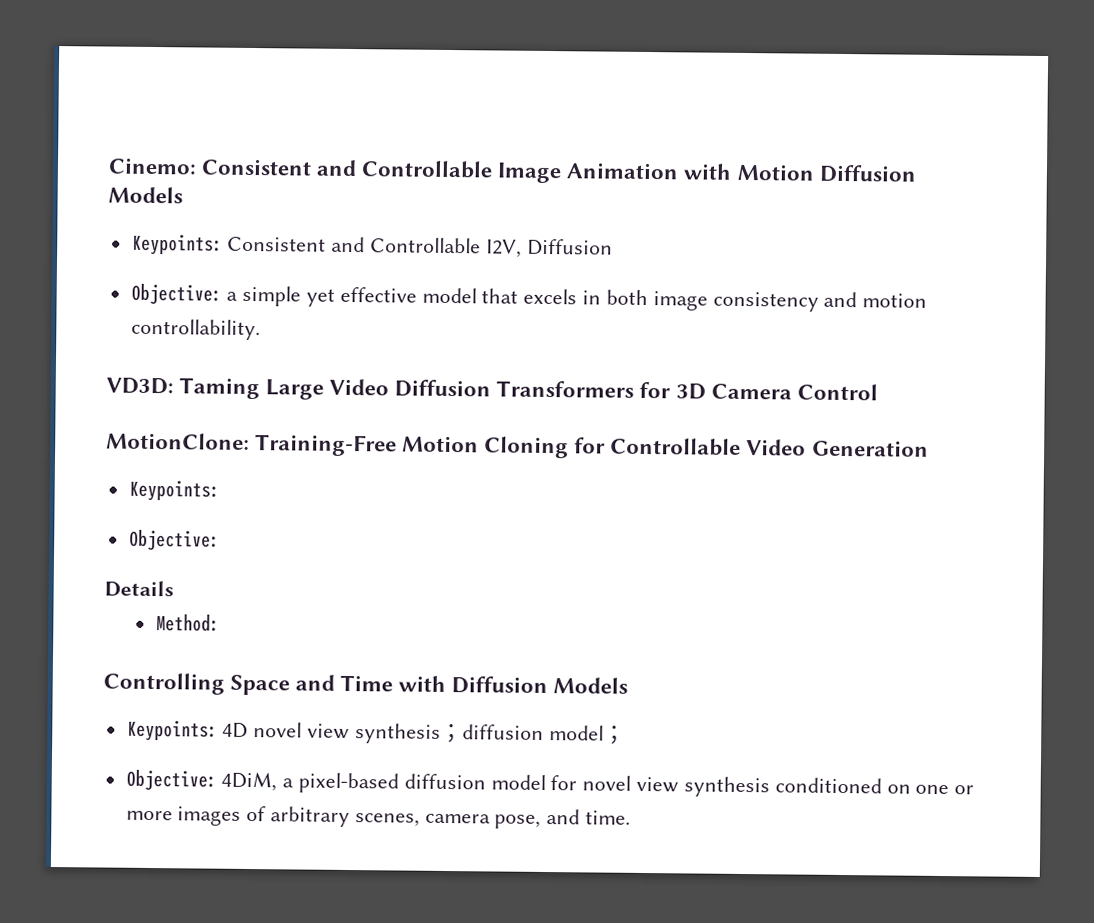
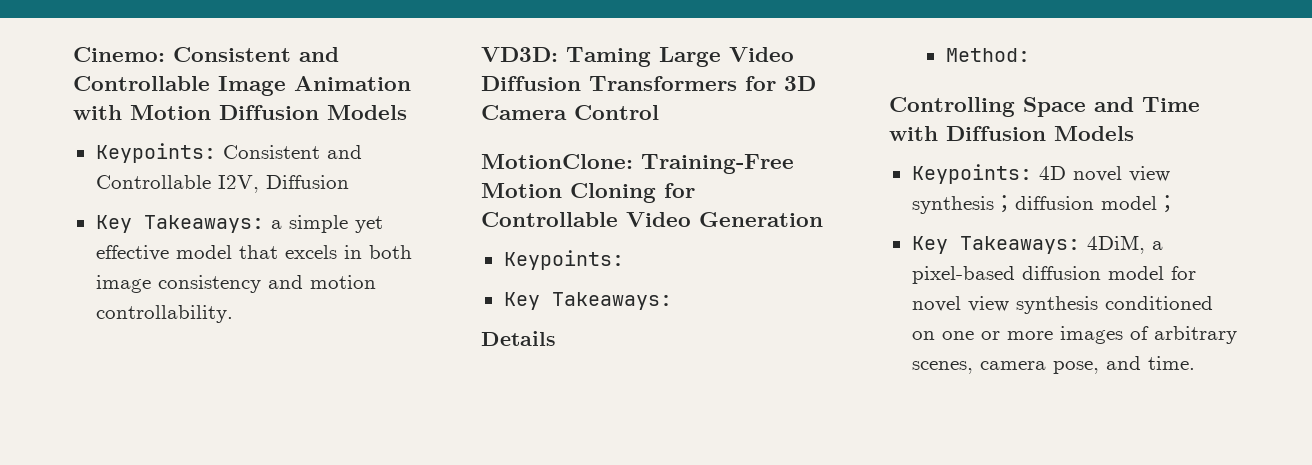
- Objective: a simple yet effective model that excels in both image consistency and motion controllability.
+ Key Takeaways: a simple yet effective model that excels in both image consistency and motion controllability.
  MotionClone: Training-Free Motion Cloning for Controllable Video Generation
  Keypoints:
- Objective:
+ Key Takeaways:
- Objective: 4DiM, a pixel-based diffusion model for novel view synthesis conditioned on one or more images of arbitrary scenes, camera pose, and time.
+ Key Takeaways: 4DiM, a pixel-based diffusion model for novel view synthesis conditioned on one or more images of arbitrary scenes, camera pose, and time.

